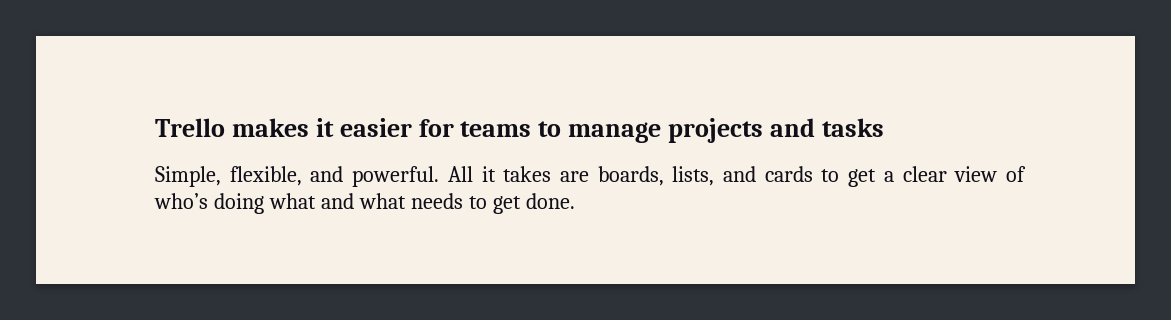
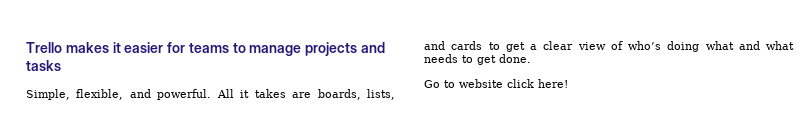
+ Go to website click here!

